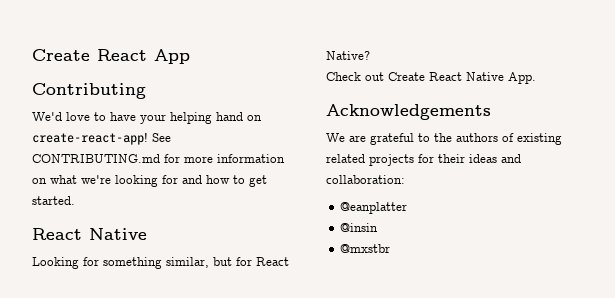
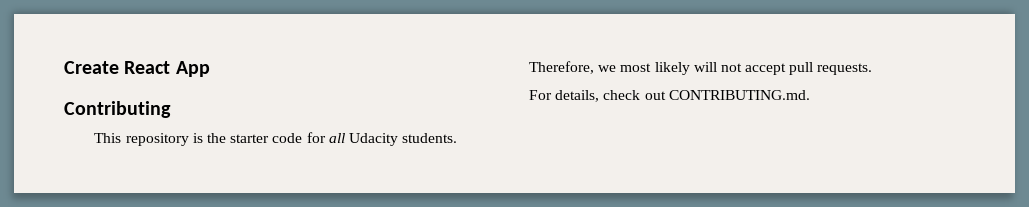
- We'd love to have your helping hand on create-react-app! See CONTRIBUTING.md for more information on what we're looking for and how to get started.
- React Native
- Looking for something similar, but for React Native?
- Check out Create React Native App.
- Acknowledgements
- We are grateful to the authors of existing related projects for their ideas and collaboration:
- @eanplatter
- @insin
- @mxstbr
+ This repository is the starter code for all Udacity students. Therefore, we most likely will not accept pull requests.
+ For details, check out CONTRIBUTING.md.

